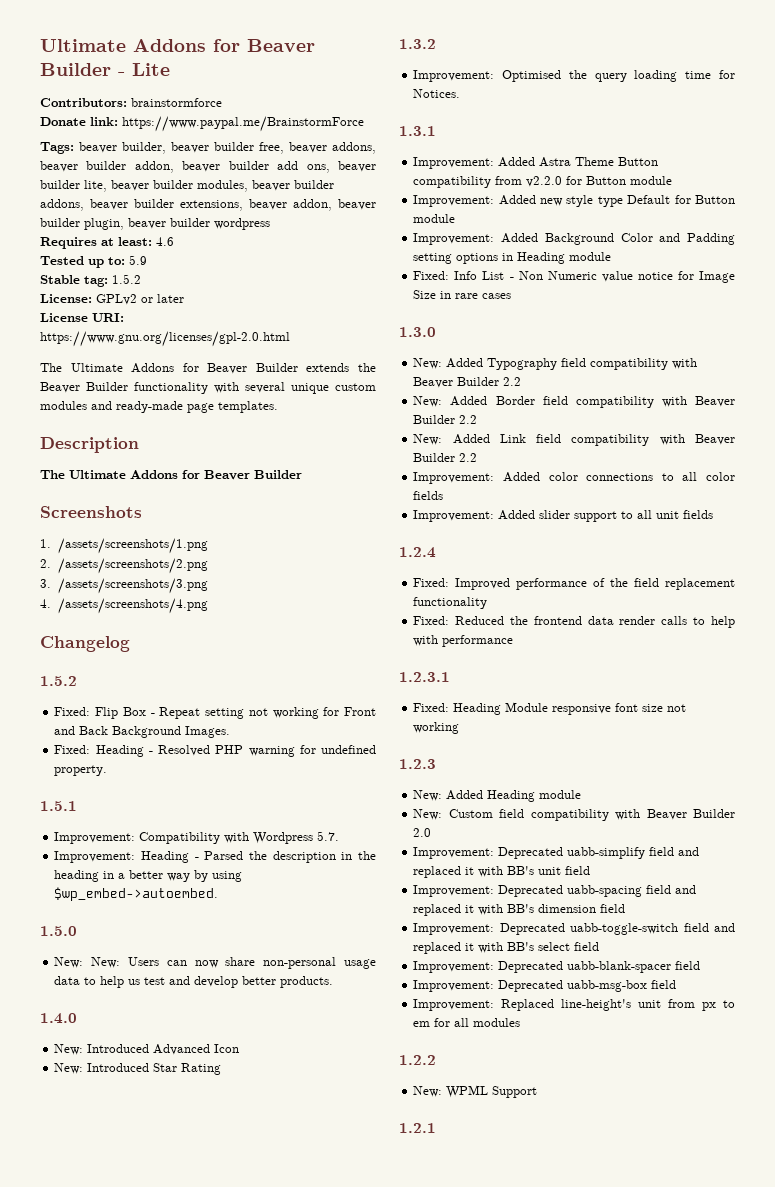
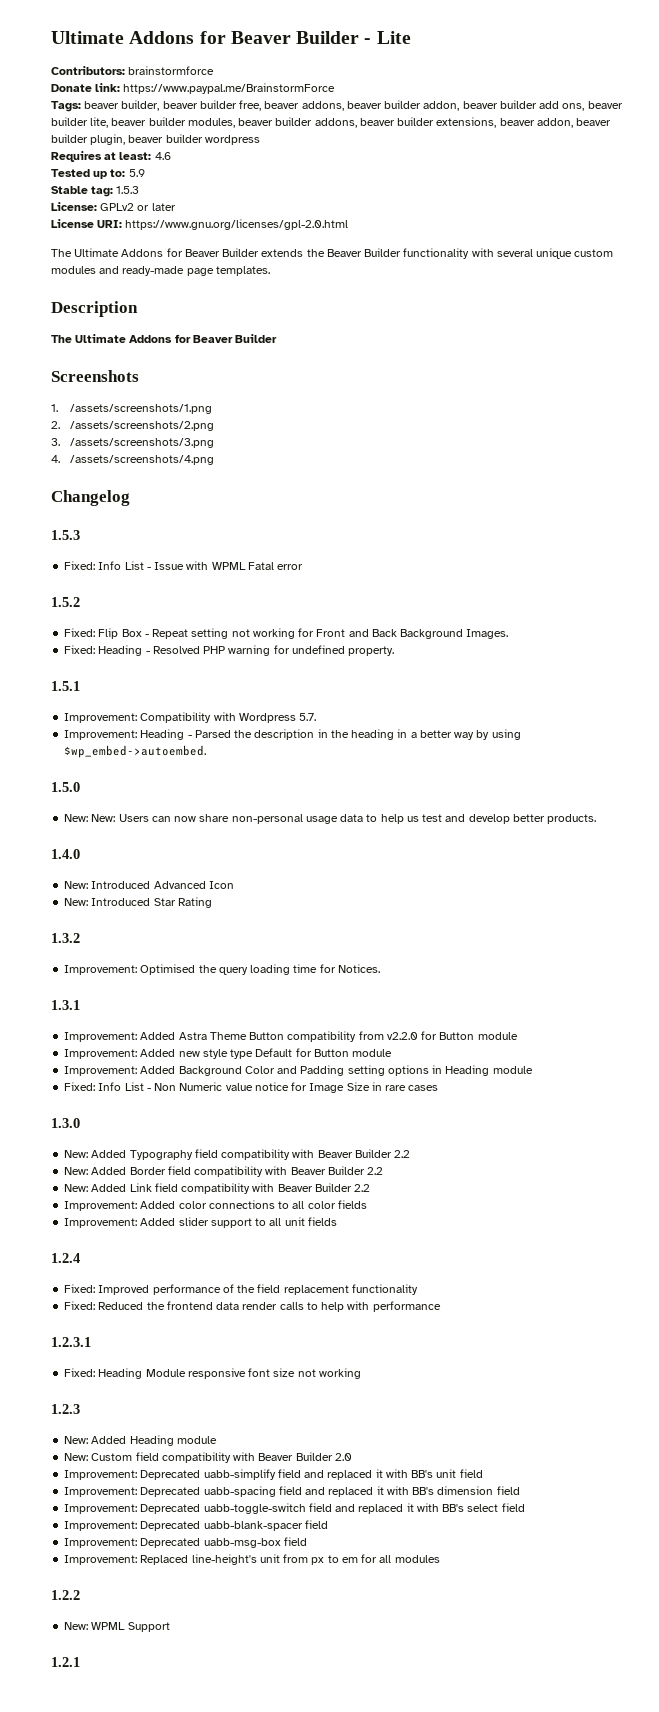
- Stable tag: 1.5.2
+ Stable tag: 1.5.3
  Changelog
+ 1.5.3
+ Fixed: Info List - Issue with WPML Fatal error

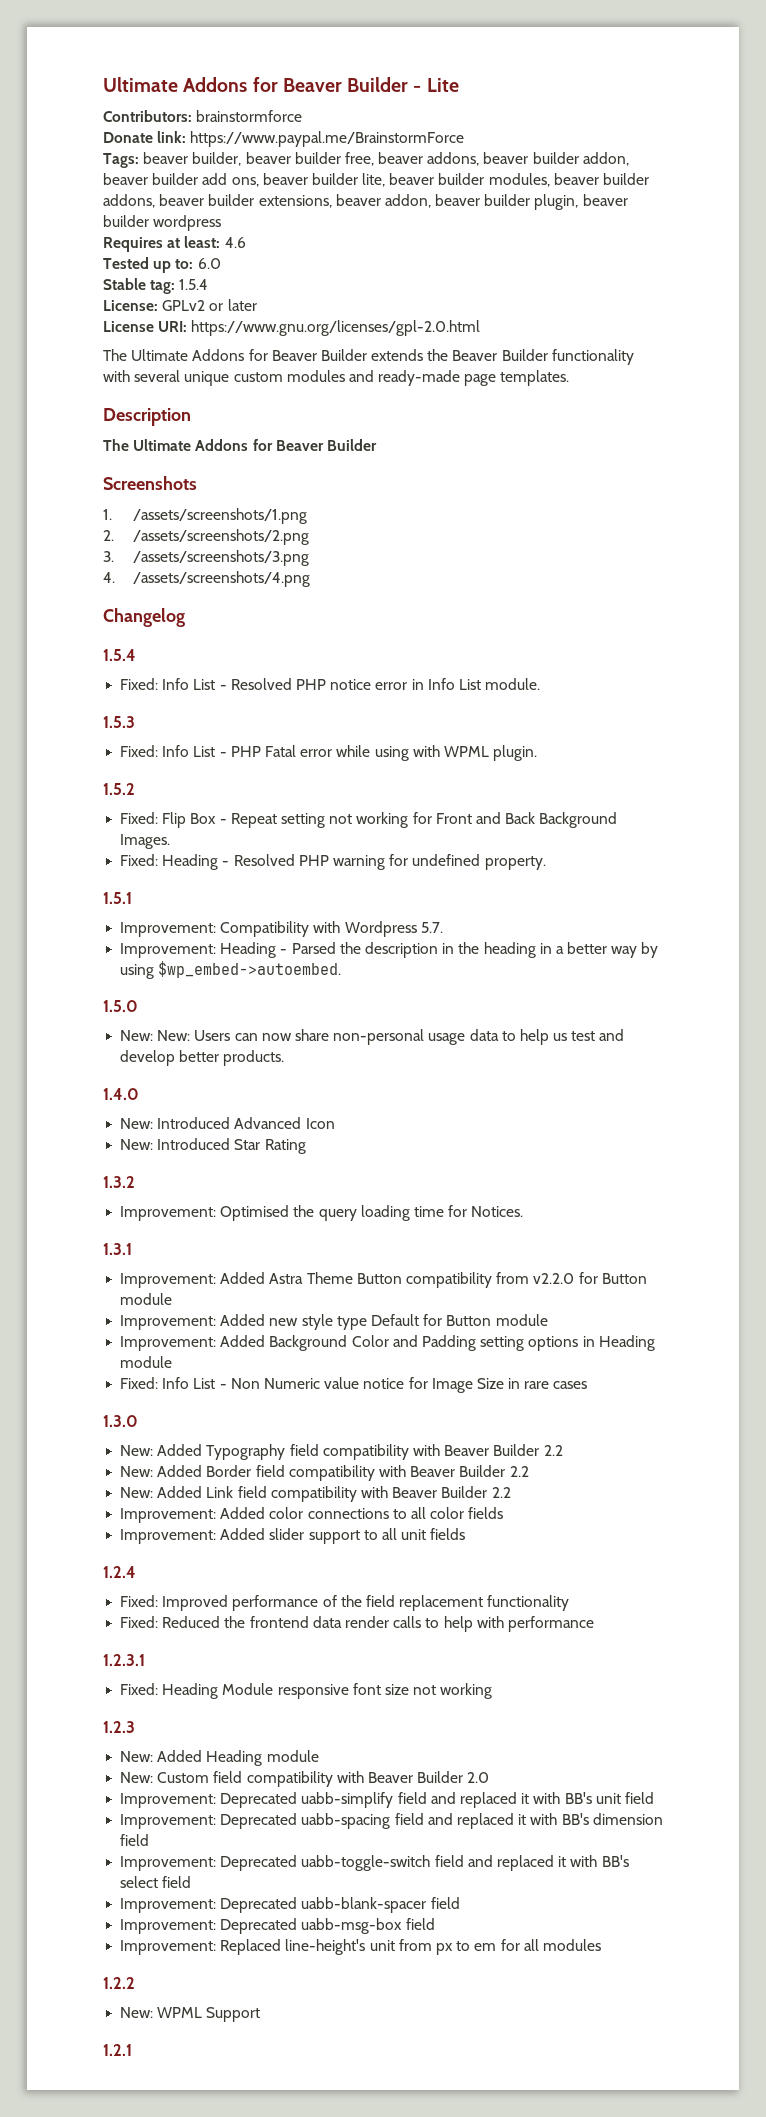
- Tested up to: 5.9
+ Tested up to: 6.0
- Stable tag: 1.5.3
+ Stable tag: 1.5.4
  Changelog
+ 1.5.4
+ Fixed: Info List - Resolved PHP notice error in Info List module.
- Fixed: Info List - Issue with WPML Fatal error
+ Fixed: Info List - PHP Fatal error while using with WPML plugin.

